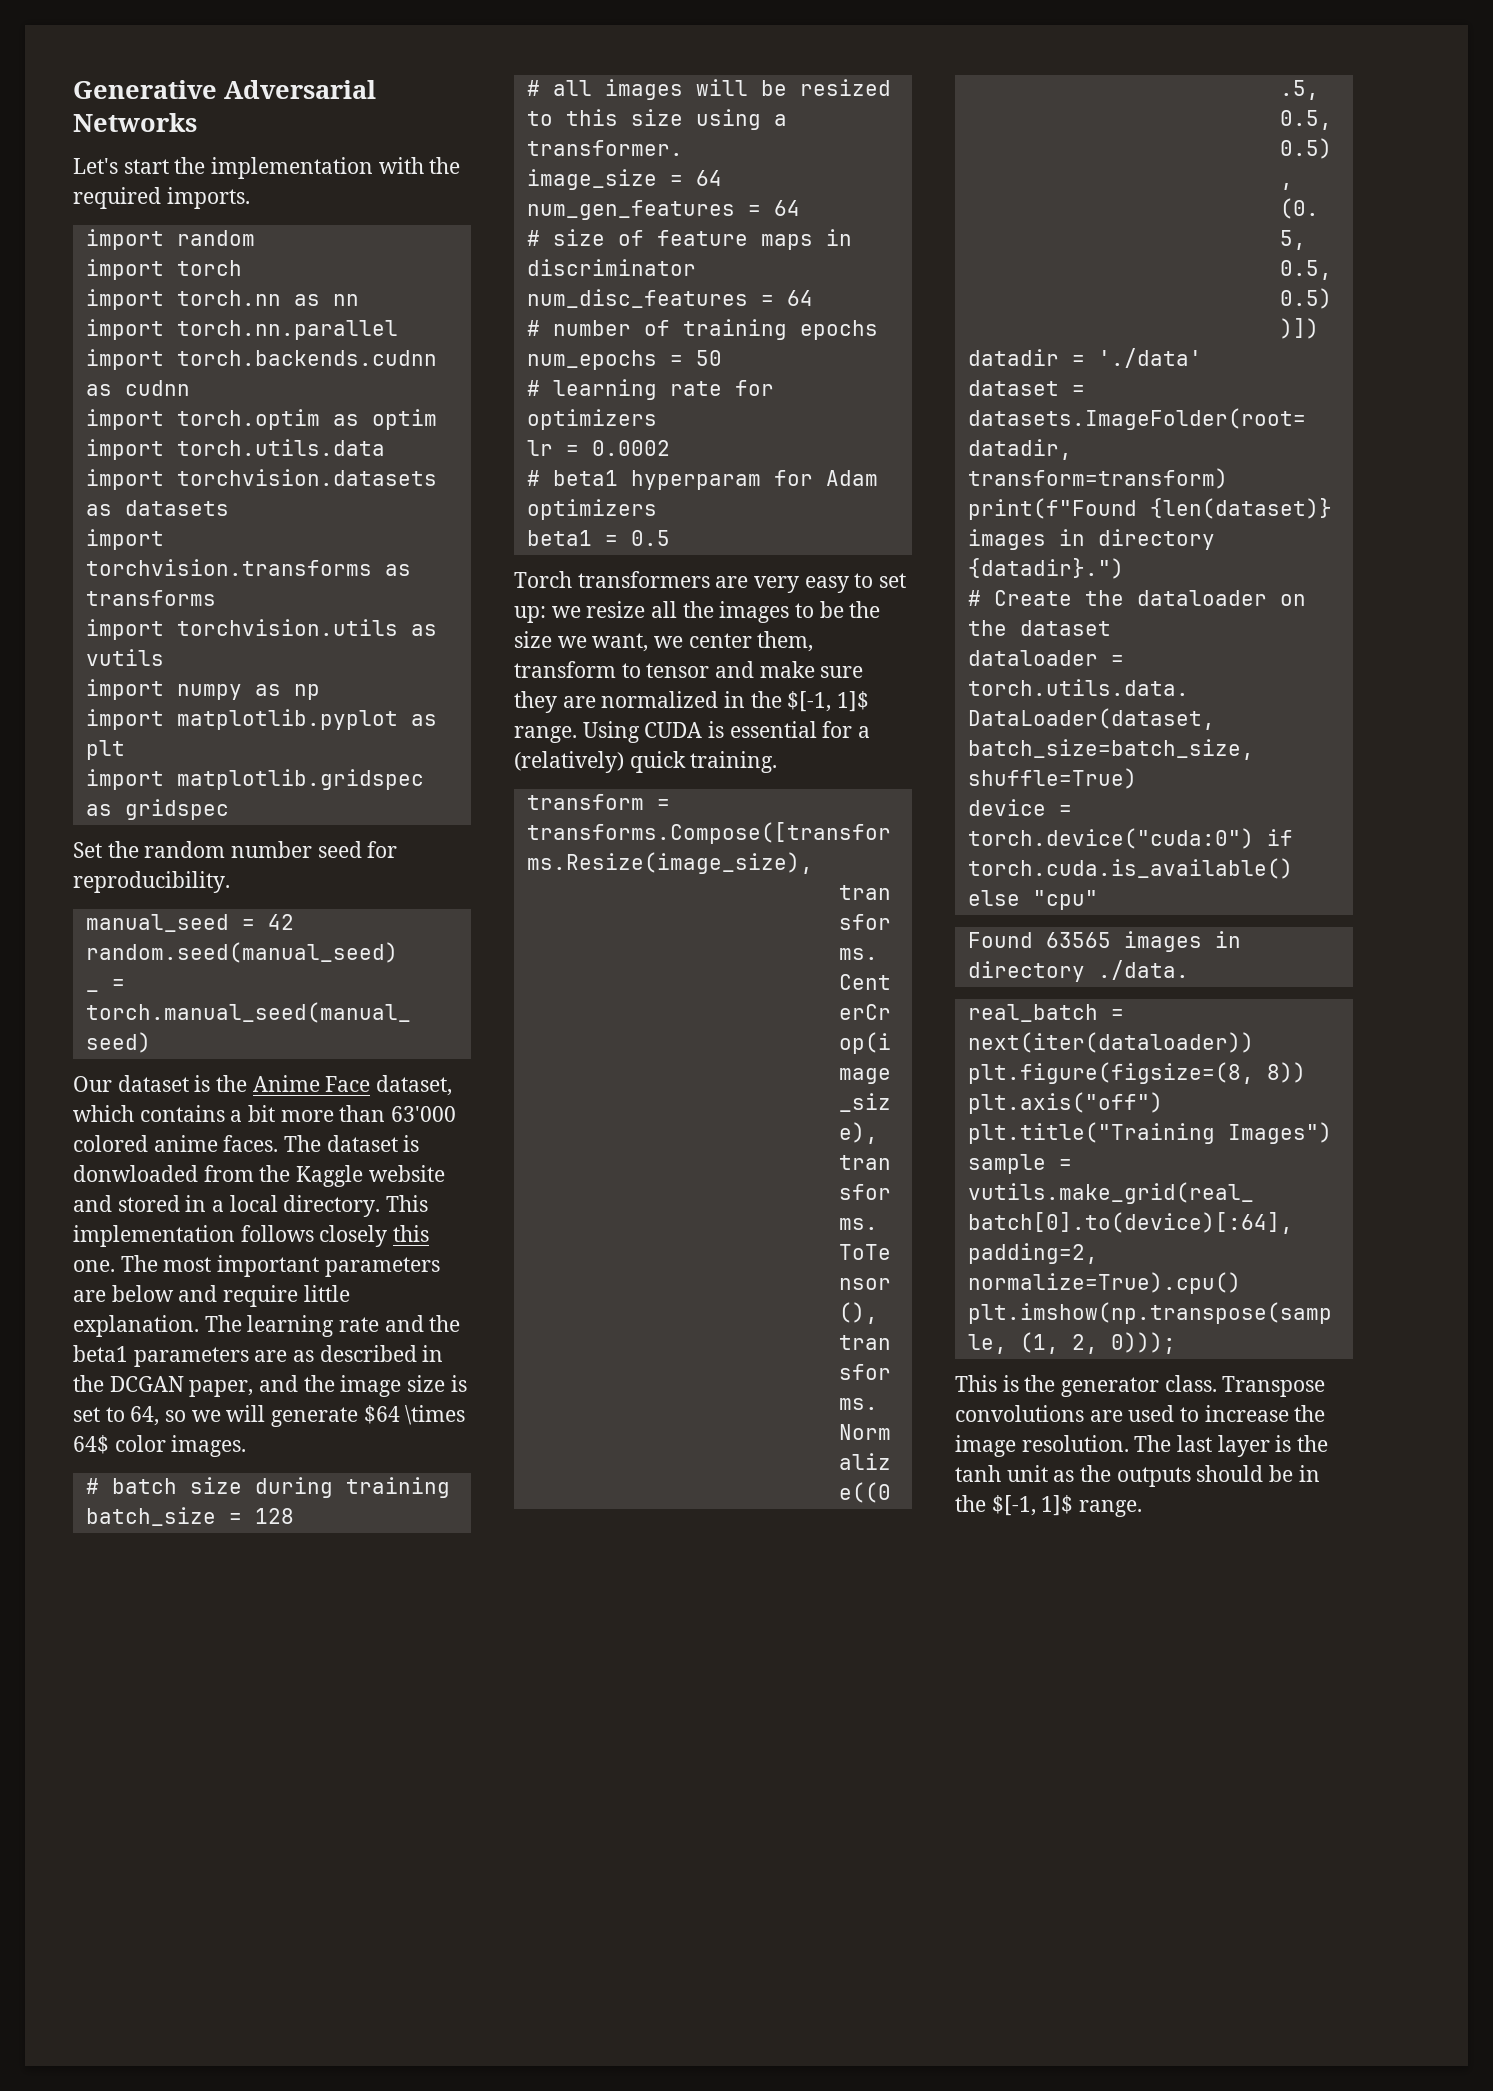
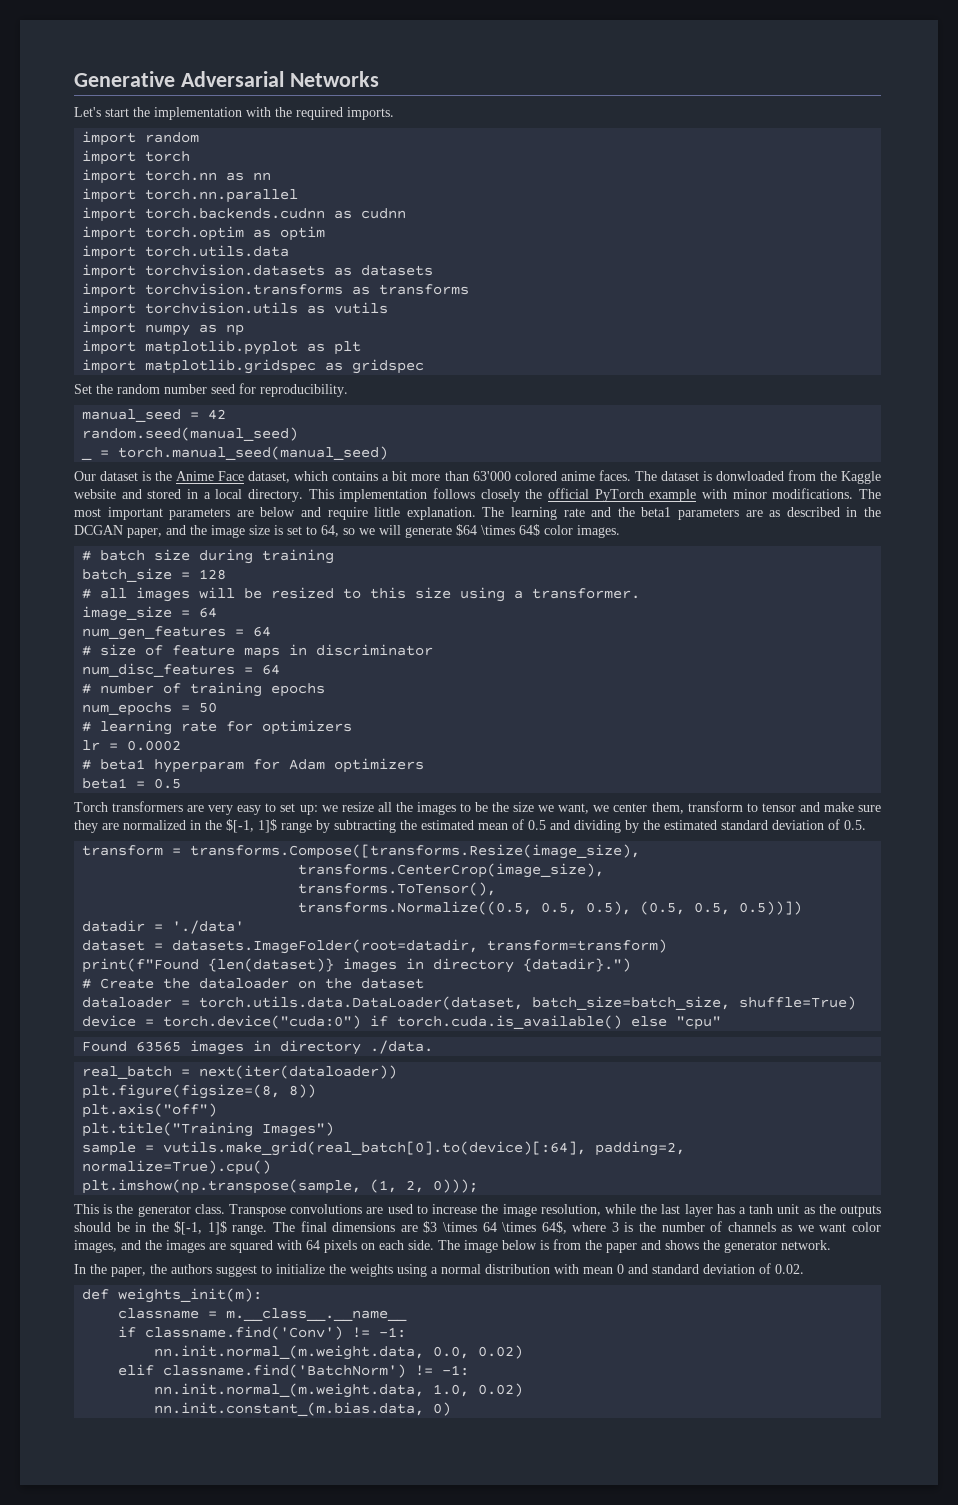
- This implementation follows closely this one.
+ This implementation follows closely the official PyTorch example with minor modifications.
- Torch transformers are very easy to set up: we resize all the images to be the size we want, we center them, transform to tensor and make sure they are normalized in the $[-1, 1]$ range. Using CUDA is essential for a (relatively) quick training.
+ Torch transformers are very easy to set up: we resize all the images to be the size we want, we center them, transform to tensor and make sure they are normalized in the $[-1, 1]$ range by subtracting the estimated mean of 0.5 and dividing by the estimated standard deviation of 0.5.
- Transpose convolutions are used to increase the image resolution. The last layer is the tanh unit as the outputs should be in the $[-1, 1]$ range.
+ Transpose convolutions are used to increase the image resolution, while the last layer has a tanh unit as the outputs should be in the $[-1, 1]$ range.
+ The final dimensions are $3 \times 64 \times 64$, where 3 is the number of channels as we want color images, and the images are squared with 64 pixels on each side. The image below is from the paper and shows the generator network.
+ In the paper, the authors suggest to initialize the weights using a normal distribution with mean 0 and standard deviation of 0.02.
+ def weights_init(m):
+ classname = m.__class__.__name__
+ if classname.find('Conv') != -1:
+ nn.init.normal_(m.weight.data, 0.0, 0.02)
+ elif classname.find('BatchNorm') != -1:
+ nn.init.normal_(m.weight.data, 1.0, 0.02)
+ nn.init.constant_(m.bias.data, 0)

